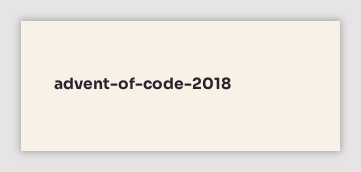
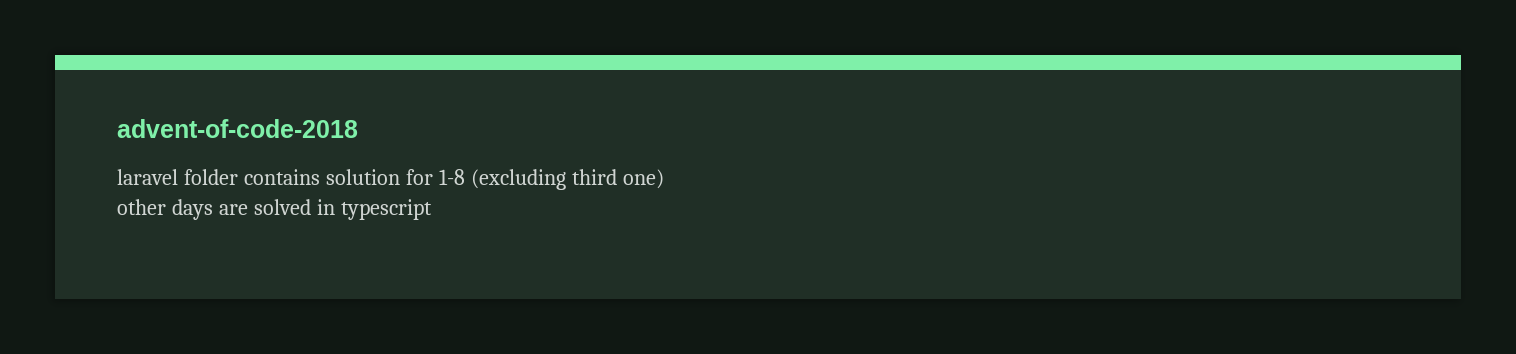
+ laravel folder contains solution for 1-8 (excluding third one)
+ other days are solved in typescript

